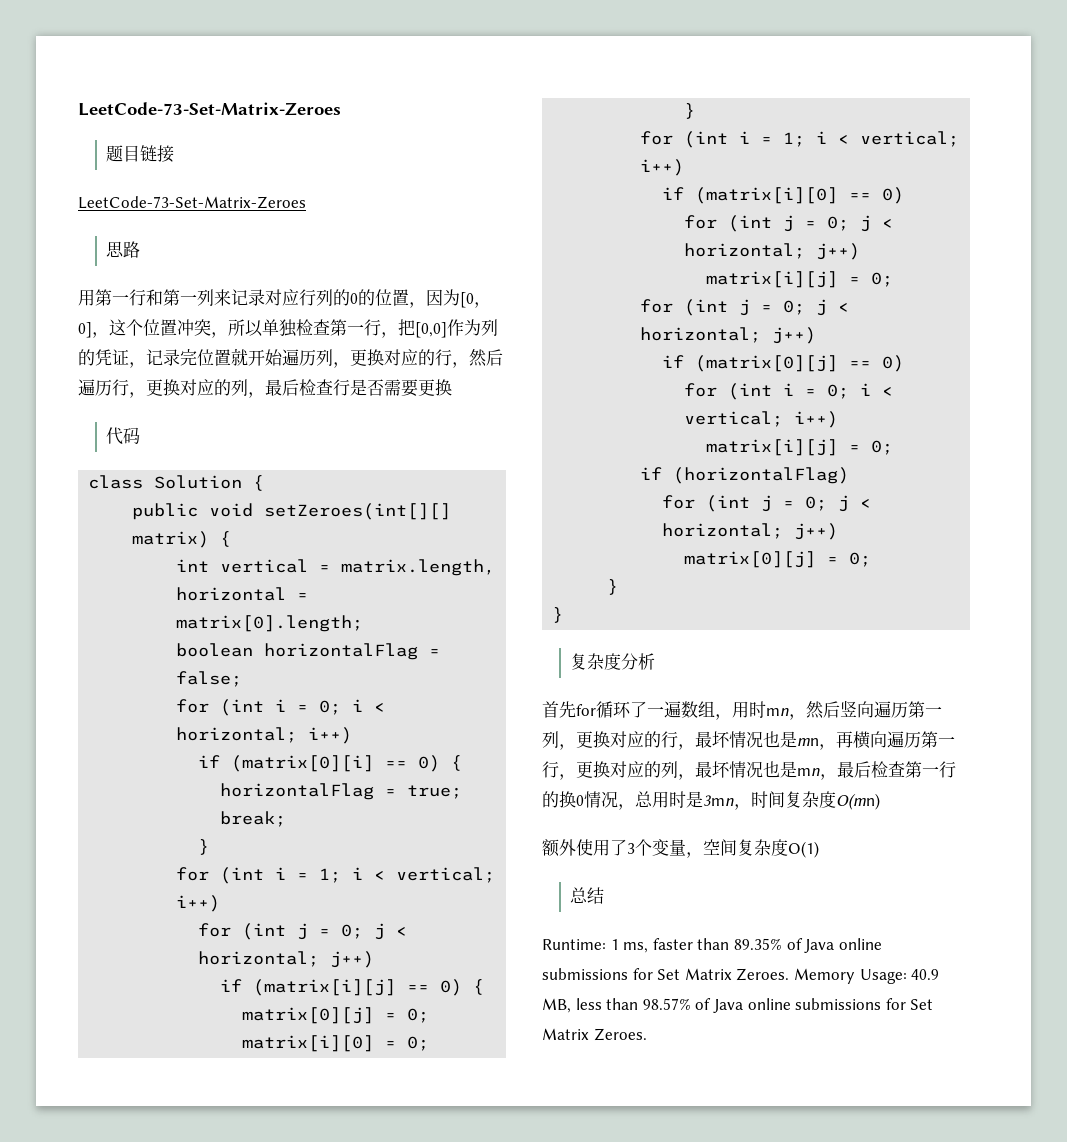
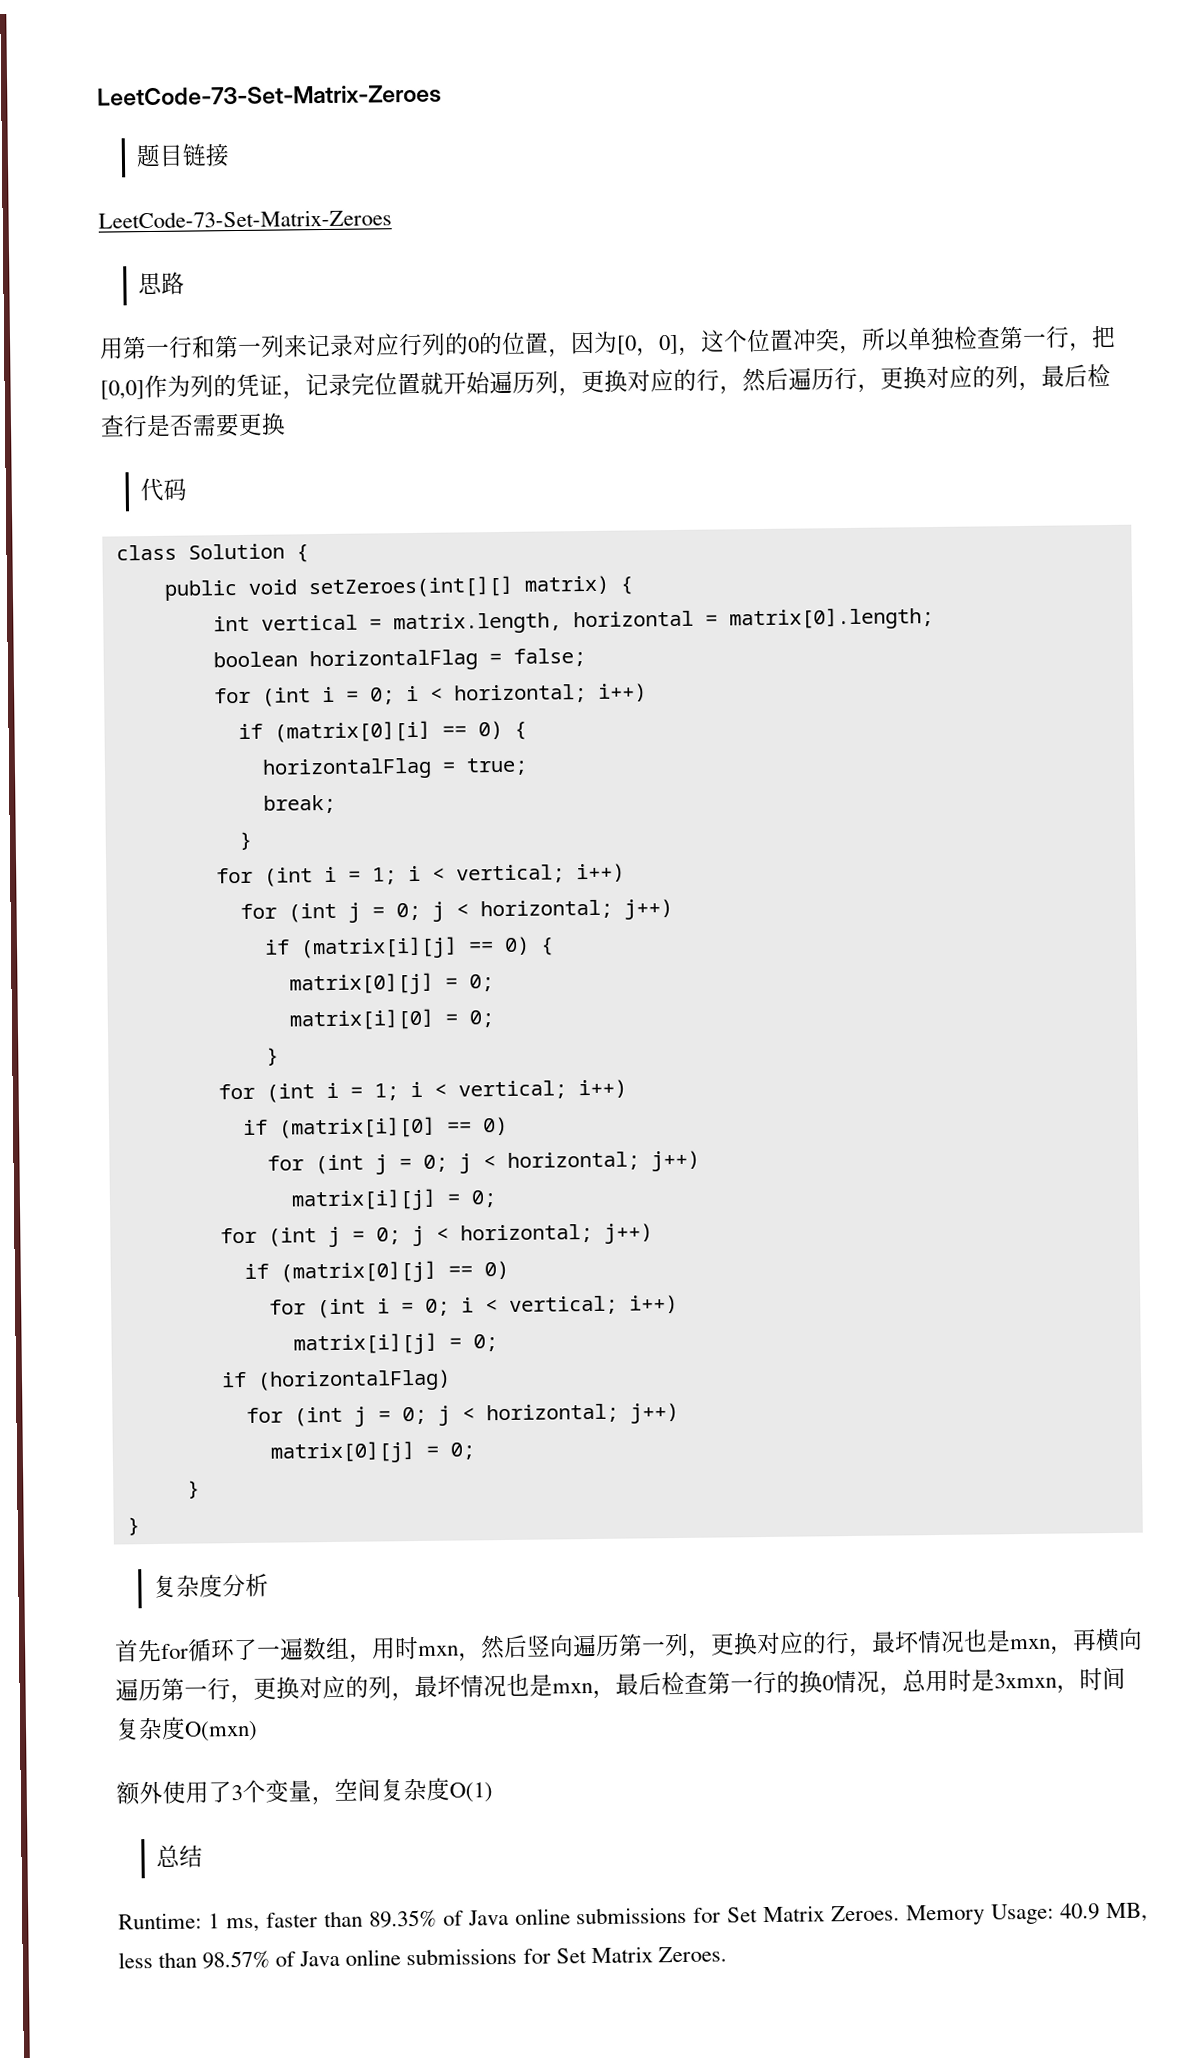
- 首先for循环了一遍数组，用时mn，然后竖向遍历第一列，更换对应的行，最坏情况也是mn，再横向遍历第一行，更换对应的列，最坏情况也是mn，最后检查第一行的换0情况，总用时是3mn，时间复杂度O(mn)
+ 首先for循环了一遍数组，用时mxn，然后竖向遍历第一列，更换对应的行，最坏情况也是mxn，再横向遍历第一行，更换对应的列，最坏情况也是mxn，最后检查第一行的换0情况，总用时是3xmxn，时间复杂度O(mxn)

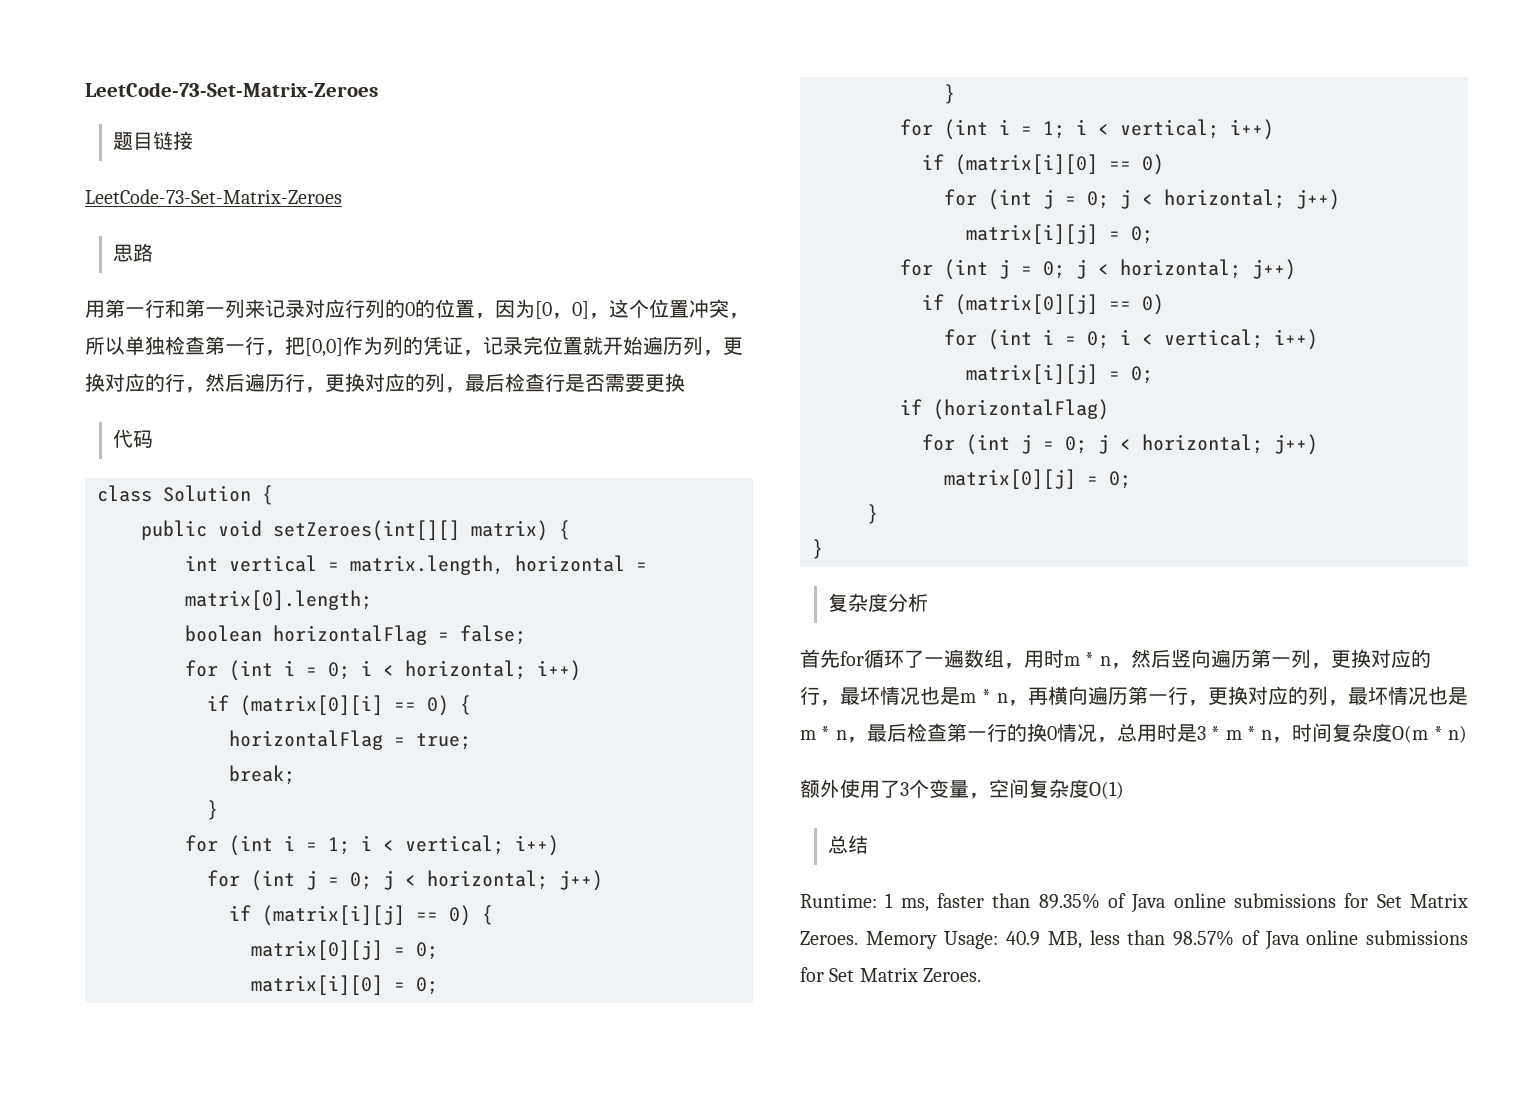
- 首先for循环了一遍数组，用时mxn，然后竖向遍历第一列，更换对应的行，最坏情况也是mxn，再横向遍历第一行，更换对应的列，最坏情况也是mxn，最后检查第一行的换0情况，总用时是3xmxn，时间复杂度O(mxn)
+ 首先for循环了一遍数组，用时m * n，然后竖向遍历第一列，更换对应的行，最坏情况也是m * n，再横向遍历第一行，更换对应的列，最坏情况也是m * n，最后检查第一行的换0情况，总用时是3 * m * n，时间复杂度O(m * n)

